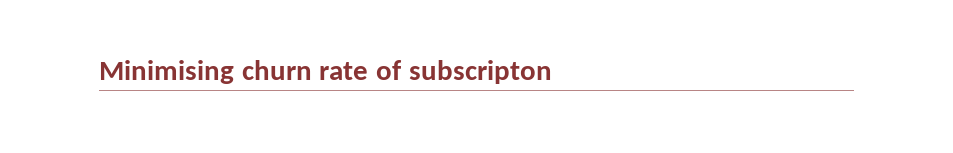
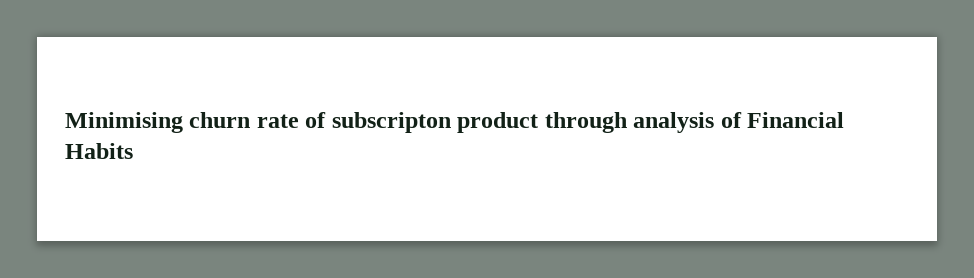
- Minimising churn rate of subscripton
+ Minimising churn rate of subscripton product through analysis of Financial Habits

